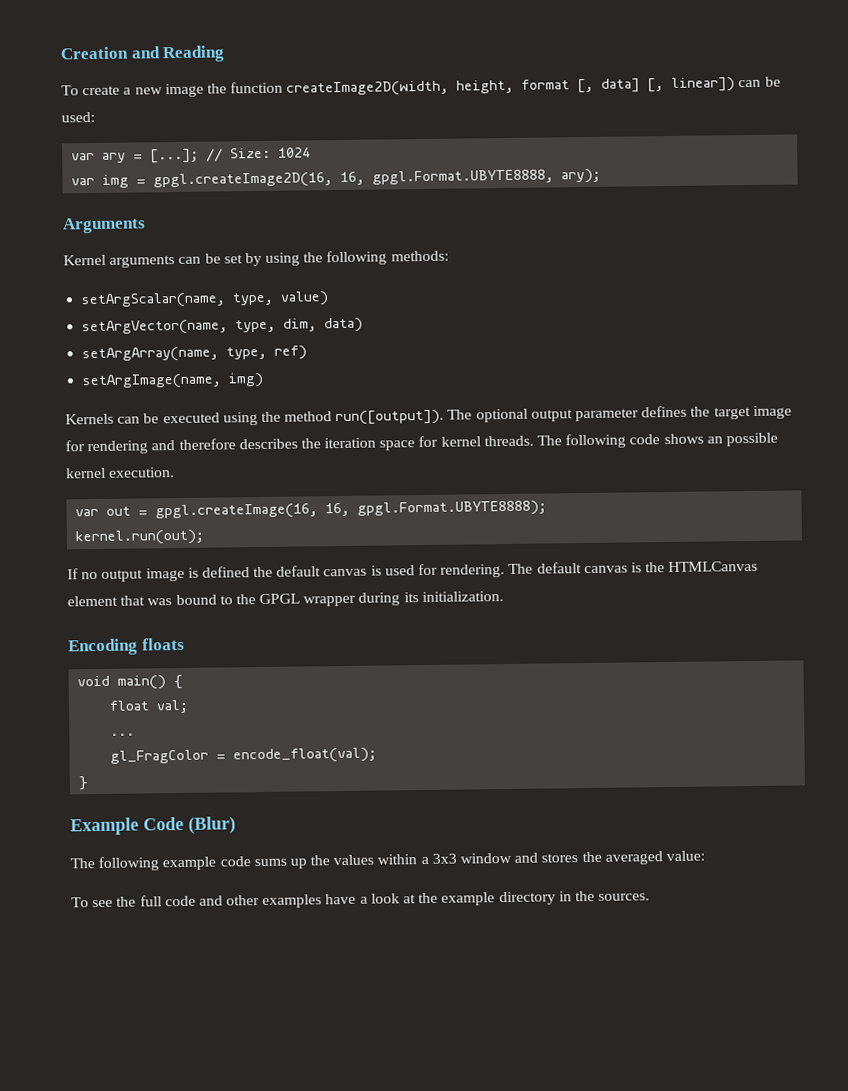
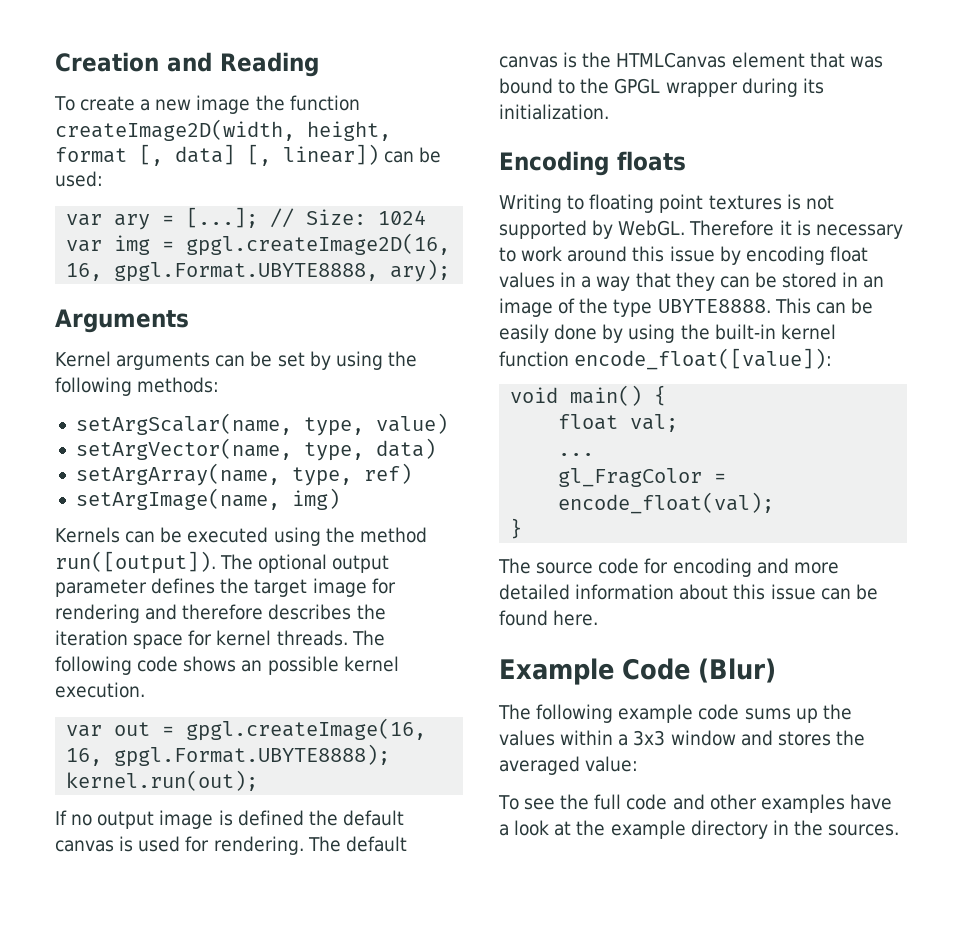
- setArgVector(name, type, dim, data)
+ setArgVector(name, type, data)
+ Writing to floating point textures is not supported by WebGL. Therefore it is necessary to work around this issue by encoding float values in a way that they can be stored in an image of the type UBYTE8888. This can be easily done by using the built-in kernel function encode_float([value]):
+ The source code for encoding and more detailed information about this issue can be found here.

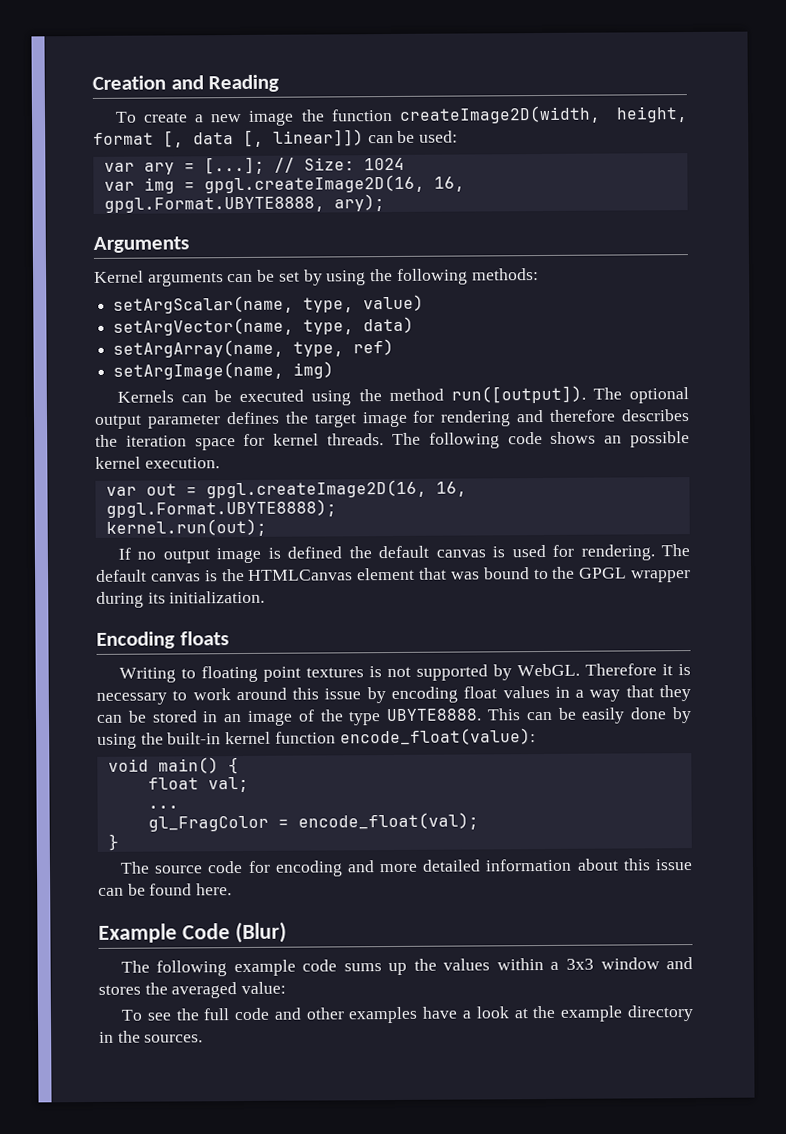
- To create a new image the function createImage2D(width, height, format [, data] [, linear]) can be used:
+ To create a new image the function createImage2D(width, height, format [, data [, linear]]) can be used:
- var out = gpgl.createImage(16, 16, gpgl.Format.UBYTE8888);
+ var out = gpgl.createImage2D(16, 16, gpgl.Format.UBYTE8888);
- This can be easily done by using the built-in kernel function encode_float([value]):
+ This can be easily done by using the built-in kernel function encode_float(value):

